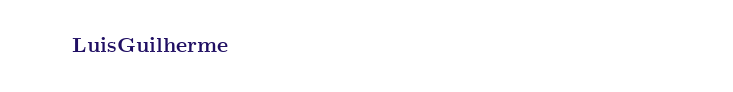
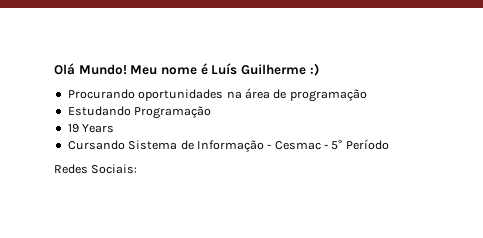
- LuisGuilherme
+ Olá Mundo! Meu nome é Luís Guilherme :)
+ Procurando oportunidades na área de programação
+ Estudando Programação
+ 19 Years
+ Cursando Sistema de Informação - Cesmac - 5° Período
+ Redes Sociais:

